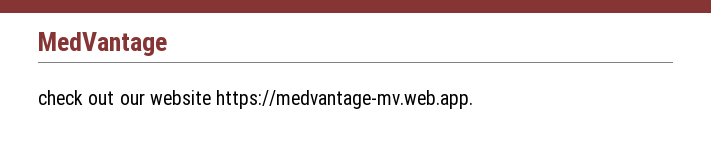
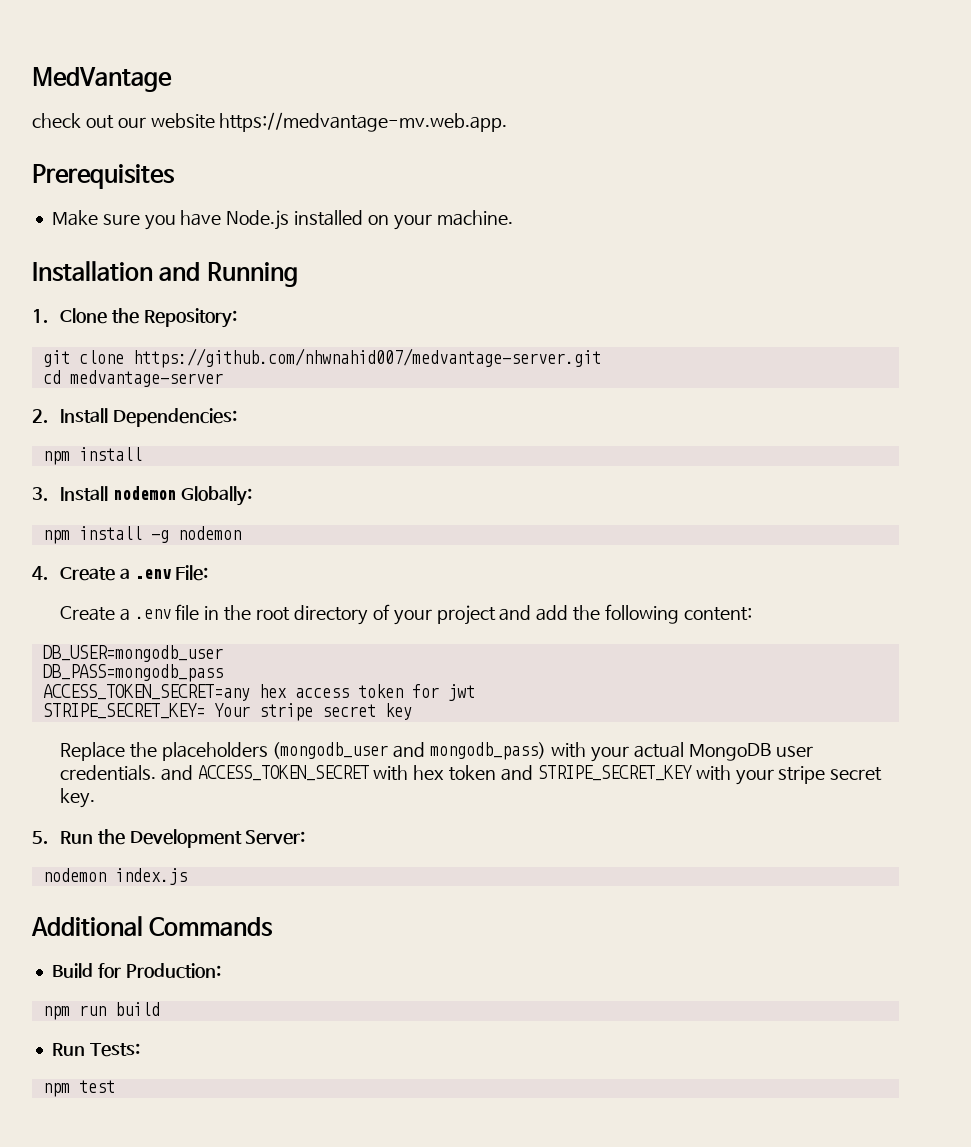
+ Prerequisites
+ Make sure you have Node.js installed on your machine.
+ Installation and Running
+ 1. Clone the Repository:
+ git clone https://github.com/nhwnahid007/medvantage-server.git
+ cd medvantage-server
+ 2. Install Dependencies:
+ npm install
+ 3. Install nodemon Globally:
+ npm install -g nodemon
+ 4. Create a .env File:
+ Create a .env file in the root directory of your project and add the following content:
+ DB_USER=mongodb_user
+ DB_PASS=mongodb_pass
+ ACCESS_TOKEN_SECRET=any hex access token for jwt
+ STRIPE_SECRET_KEY= Your stripe secret key
+ Replace the placeholders (mongodb_user and mongodb_pass) with your actual MongoDB user credentials. and ACCESS_TOKEN_SECRET with hex token and STRIPE_SECRET_KEY with your stripe secret key.
+ 5. Run the Development Server:
+ nodemon index.js
+ Additional Commands
+ Build for Production:
+ npm run build
+ Run Tests:
+ npm test

